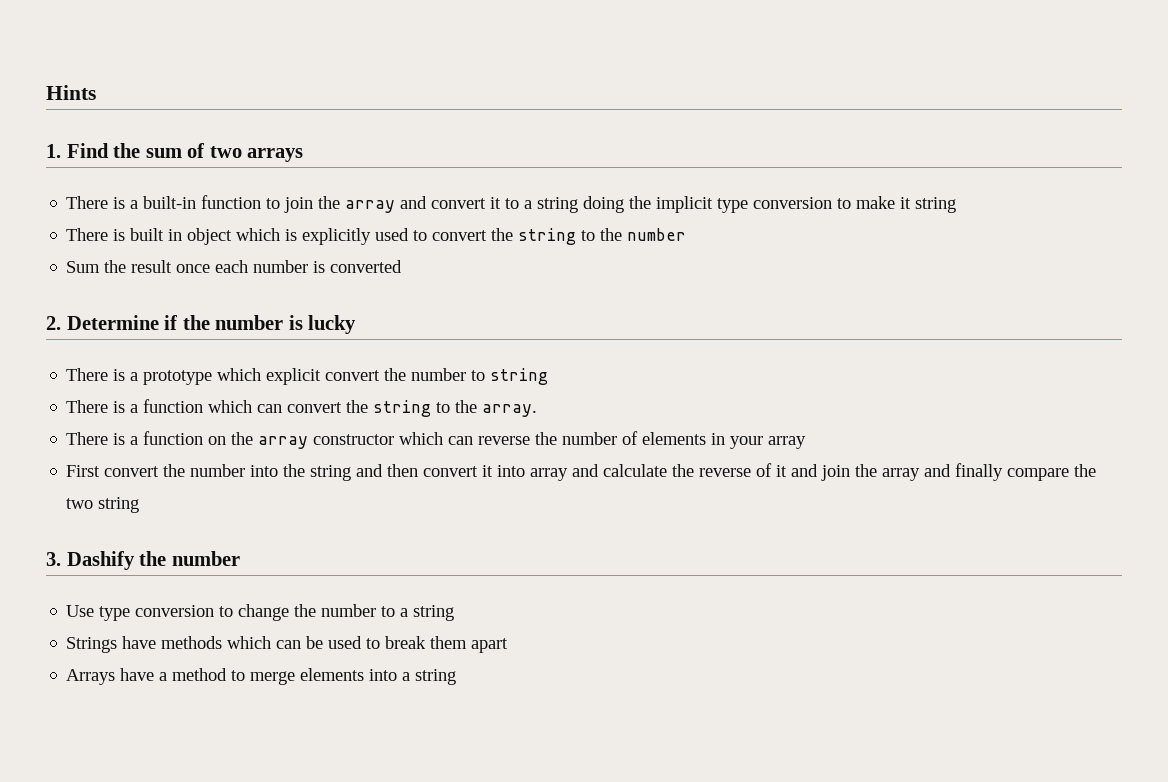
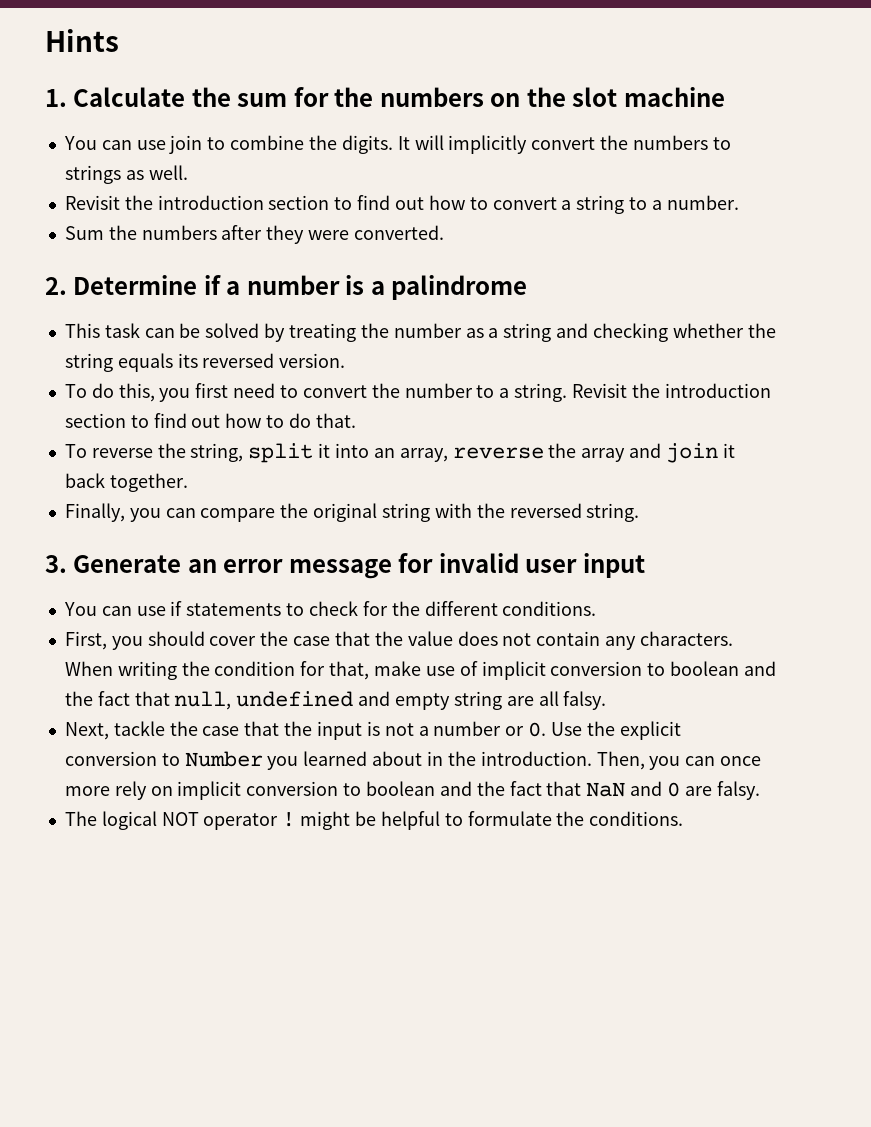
- 1. Find the sum of two arrays
- There is a built-in function to join the array and convert it to a string doing the implicit type conversion to make it string
- There is built in object which is explicitly used to convert the string to the number
- Sum the result once each number is converted
- 2. Determine if the number is lucky
- There is a prototype which explicit convert the number to string
- There is a function which can convert the string to the array.
- There is a function on the array constructor which can reverse the number of elements in your array
- First convert the number into the string and then convert it into array and calculate the reverse of it and join the array and finally compare the two string
- 3. Dashify the number
- Use type conversion to change the number to a string
- Strings have methods which can be used to break them apart
- Arrays have a method to merge elements into a string
+ 1. Calculate the sum for the numbers on the slot machine
+ You can use join to combine the digits. It will implicitly convert the numbers to strings as well.
+ Revisit the introduction section to find out how to convert a string to a number.
+ Sum the numbers after they were converted.
+ 2. Determine if a number is a palindrome
+ This task can be solved by treating the number as a string and checking whether the string equals its reversed version.
+ To do this, you first need to convert the number to a string. Revisit the introduction section to find out how to do that.
+ To reverse the string, split it into an array, reverse the array and join it back together.
+ Finally, you can compare the original string with the reversed string.
+ 3. Generate an error message for invalid user input
+ You can use if statements to check for the different conditions.
+ First, you should cover the case that the value does not contain any characters. When writing the condition for that, make use of implicit conversion to boolean and the fact that null, undefined and empty string are all falsy.
+ Next, tackle the case that the input is not a number or 0. Use the explicit conversion to Number you learned about in the introduction. Then, you can once more rely on implicit conversion to boolean and the fact that NaN and 0 are falsy.
+ The logical NOT operator ! might be helpful to formulate the conditions.

